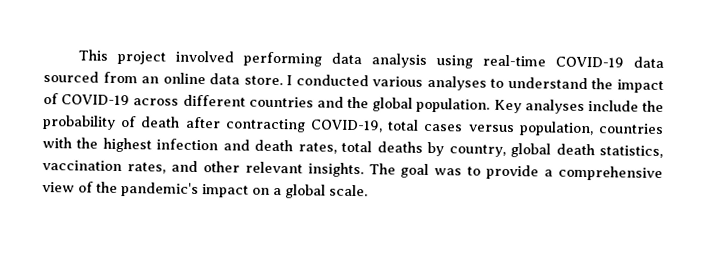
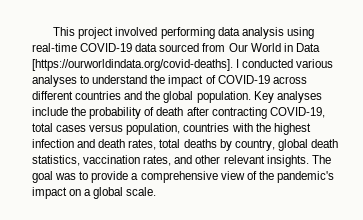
- This project involved performing data analysis using real-time COVID-19 data sourced from an online data store. I conducted various analyses to understand the impact of COVID-19 across different countries and the global population.
+ This project involved performing data analysis using real-time COVID-19 data sourced from Our World in Data [https://ourworldindata.org/covid-deaths]. I conducted various analyses to understand the impact of COVID-19 across different countries and the global population.

